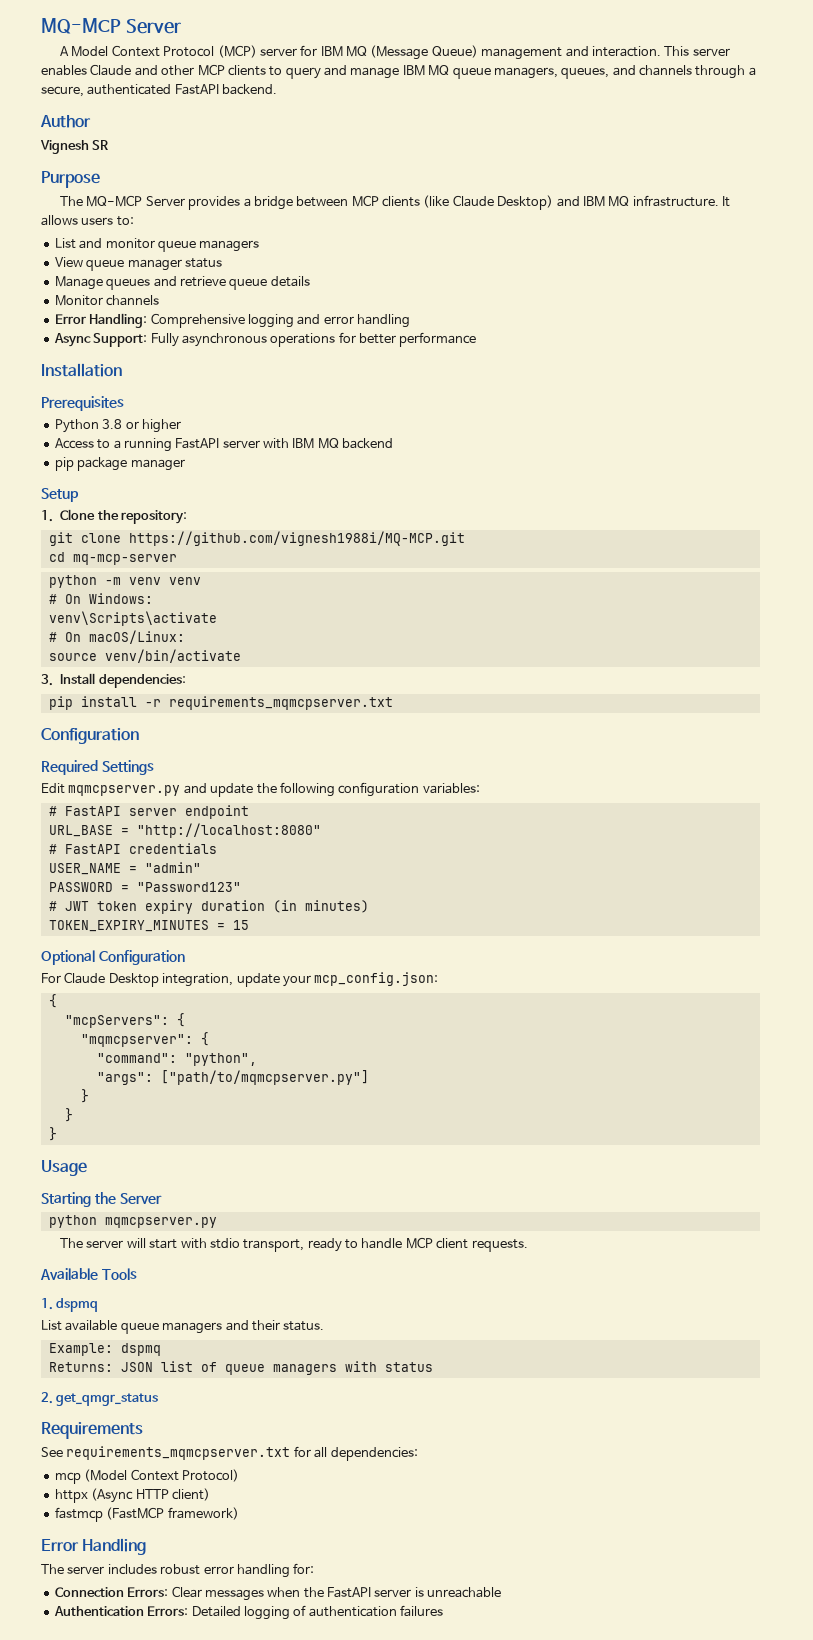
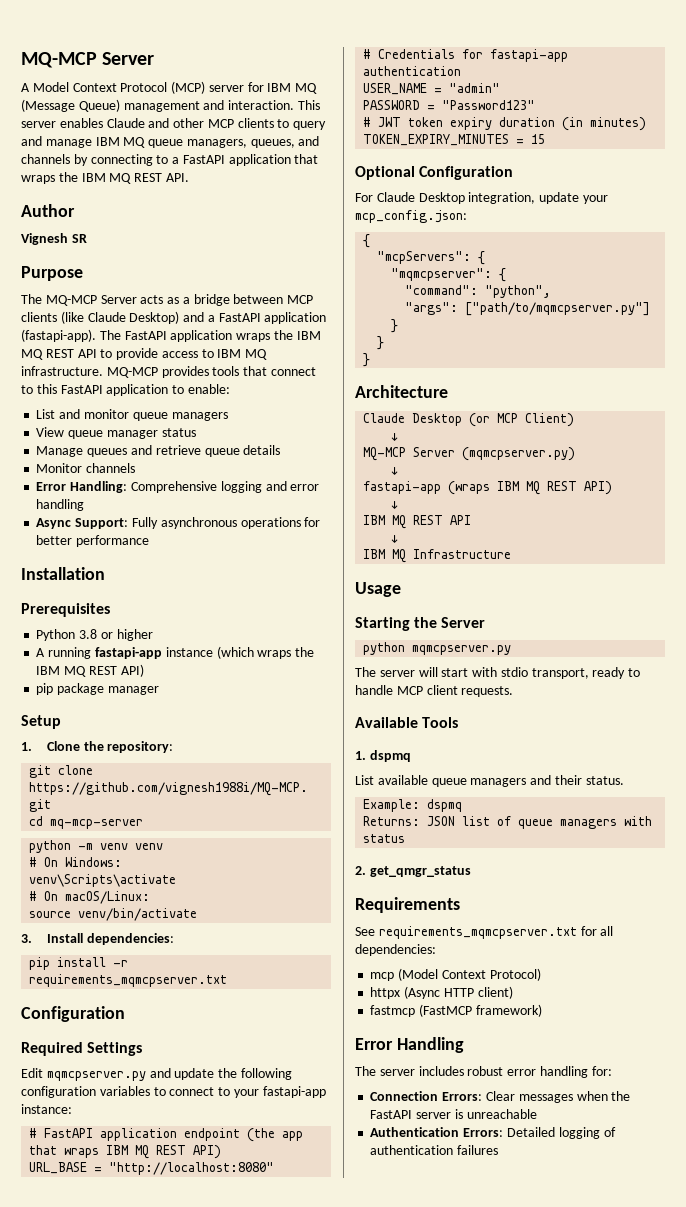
- This server enables Claude and other MCP clients to query and manage IBM MQ queue managers, queues, and channels through a secure, authenticated FastAPI backend.
+ This server enables Claude and other MCP clients to query and manage IBM MQ queue managers, queues, and channels by connecting to a FastAPI application that wraps the IBM MQ REST API.
- The MQ-MCP Server provides a bridge between MCP clients (like Claude Desktop) and IBM MQ infrastructure. It allows users to:
+ The MQ-MCP Server acts as a bridge between MCP clients (like Claude Desktop) and a FastAPI application (fastapi-app). The FastAPI application wraps the IBM MQ REST API to provide access to IBM MQ infrastructure. MQ-MCP provides tools that connect to this FastAPI application to enable:
- Access to a running FastAPI server with IBM MQ backend
+ A running fastapi-app instance (which wraps the IBM MQ REST API)
- Edit mqmcpserver.py and update the following configuration variables:
- # FastAPI server endpoint
+ Edit mqmcpserver.py and update the following configuration variables to connect to your fastapi-app instance:
+ # FastAPI application endpoint (the app that wraps IBM MQ REST API)
- # FastAPI credentials
+ # Credentials for fastapi-app authentication
+ Architecture
+ Claude Desktop (or MCP Client)
+ ↓
+ MQ-MCP Server (mqmcpserver.py)
+ ↓
+ fastapi-app (wraps IBM MQ REST API)
+ ↓
+ IBM MQ REST API
+ ↓
+ IBM MQ Infrastructure

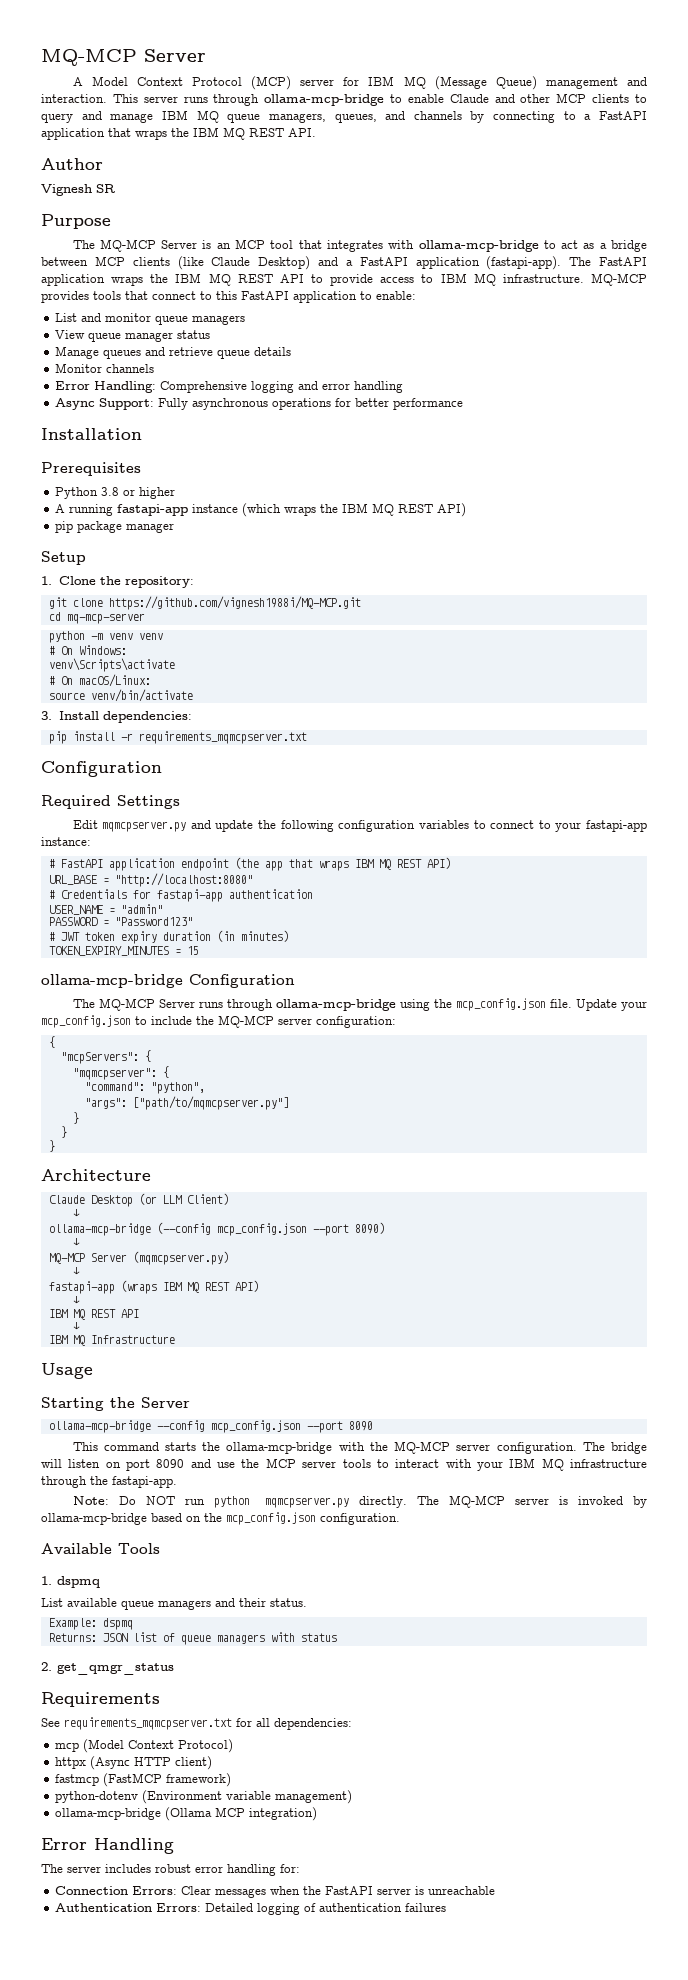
- This server enables Claude and other MCP clients to query and manage IBM MQ queue managers, queues, and channels by connecting to a FastAPI application that wraps the IBM MQ REST API.
+ This server runs through ollama-mcp-bridge to enable Claude and other MCP clients to query and manage IBM MQ queue managers, queues, and channels by connecting to a FastAPI application that wraps the IBM MQ REST API.
- The MQ-MCP Server acts as a bridge between MCP clients (like Claude Desktop) and a FastAPI application (fastapi-app).
+ The MQ-MCP Server is an MCP tool that integrates with ollama-mcp-bridge to act as a bridge between MCP clients (like Claude Desktop) and a FastAPI application (fastapi-app).
- Optional Configuration
- For Claude Desktop integration, update your mcp_config.json:
+ ollama-mcp-bridge Configuration
+ The MQ-MCP Server runs through ollama-mcp-bridge using the mcp_config.json file. Update your mcp_config.json to include the MQ-MCP server configuration:
- Claude Desktop (or MCP Client)
+ Claude Desktop (or LLM Client)
+ ollama-mcp-bridge (--config mcp_config.json --port 8090)
+ ↓
- python mqmcpserver.py
- The server will start with stdio transport, ready to handle MCP client requests.
+ ollama-mcp-bridge --config mcp_config.json --port 8090
+ This command starts the ollama-mcp-bridge with the MQ-MCP server configuration. The bridge will listen on port 8090 and use the MCP server tools to interact with your IBM MQ infrastructure through the fastapi-app.
+ Note: Do NOT run python mqmcpserver.py directly. The MQ-MCP server is invoked by ollama-mcp-bridge based on the mcp_config.json configuration.
+ python-dotenv (Environment variable management)
+ ollama-mcp-bridge (Ollama MCP integration)

